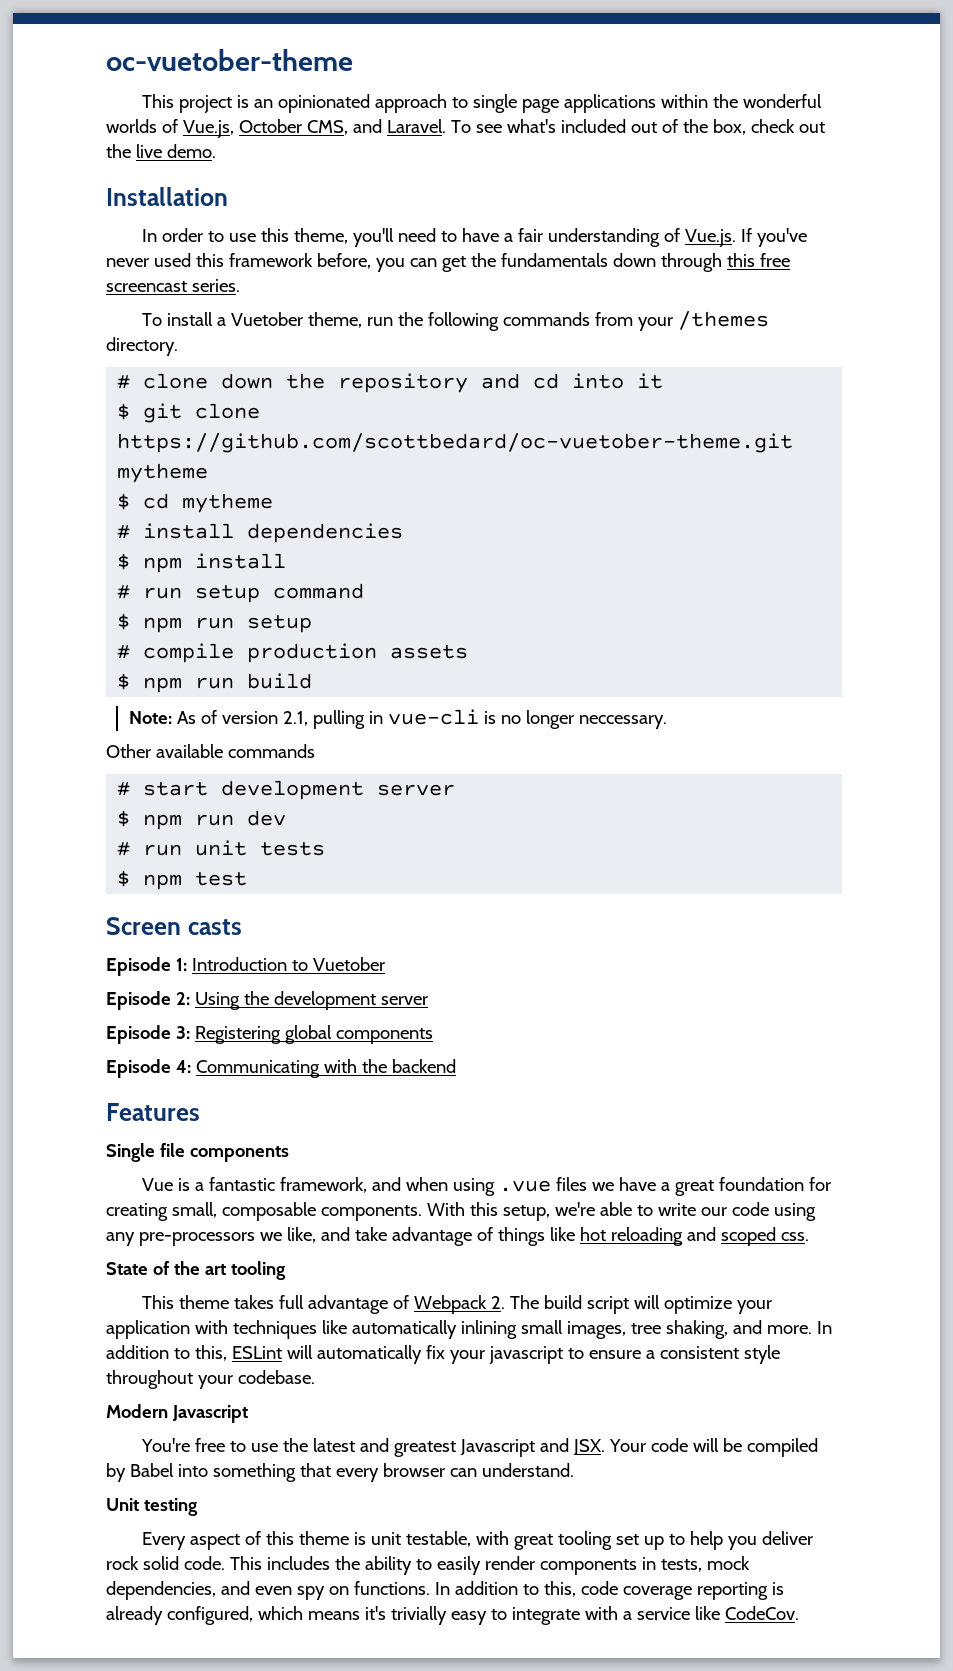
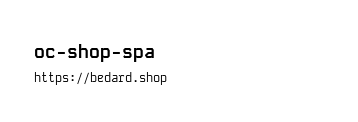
- oc-vuetober-theme
- This project is an opinionated approach to single page applications within the wonderful worlds of Vue.js, October CMS, and Laravel. To see what's included out of the box, check out the live demo.
- Installation
- In order to use this theme, you'll need to have a fair understanding of Vue.js. If you've never used this framework before, you can get the fundamentals down through this free screencast series.
- To install a Vuetober theme, run the following commands from your /themes directory.
- # clone down the repository and cd into it
- $ git clone https://github.com/scottbedard/oc-vuetober-theme.git mytheme
- $ cd mytheme
- # install dependencies
- $ npm install
- # run setup command
- $ npm run setup
- # compile production assets
- $ npm run build
- Note: As of version 2.1, pulling in vue-cli is no longer neccessary.
- Other available commands
- # start development server
- $ npm run dev
- # run unit tests
- $ npm test
- Screen casts
- Episode 1: Introduction to Vuetober
- Episode 2: Using the development server
- Episode 3: Registering global components
- Episode 4: Communicating with the backend
- Features
- Single file components
- Vue is a fantastic framework, and when using .vue files we have a great foundation for creating small, composable components. With this setup, we're able to write our code using any pre-processors we like, and take advantage of things like hot reloading and scoped css.
- State of the art tooling
- This theme takes full advantage of Webpack 2. The build script will optimize your application with techniques like automatically inlining small images, tree shaking, and more. In addition to this, ESLint will automatically fix your javascript to ensure a consistent style throughout your codebase.
- Modern Javascript
- You're free to use the latest and greatest Javascript and JSX. Your code will be compiled by Babel into something that every browser can understand.
- Unit testing
- Every aspect of this theme is unit testable, with great tooling set up to help you deliver rock solid code. This includes the ability to easily render components in tests, mock dependencies, and even spy on functions. In addition to this, code coverage reporting is already configured, which means it's trivially easy to integrate with a service like CodeCov.
+ oc-shop-spa
+ https://bedard.shop

